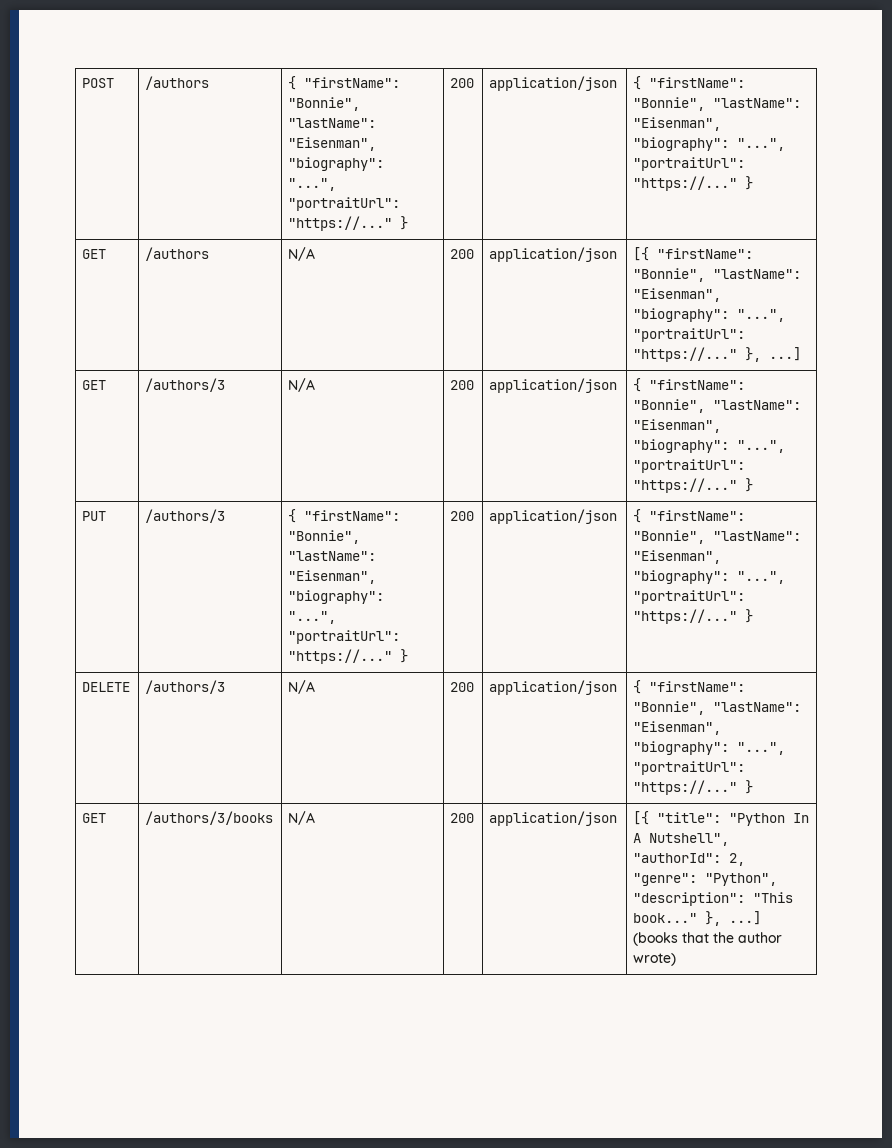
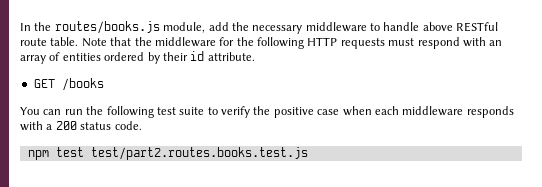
- POST | /authors | { "firstName": "Bonnie", "lastName": "Eisenman", "biography": "...", "portraitUrl": "https://..." } | 200 | application/json | { "firstName": "Bonnie", "lastName": "Eisenman", "biography": "...", "portraitUrl": "https://..." }
- GET | /authors | N/A | 200 | application/json | [{ "firstName": "Bonnie", "lastName": "Eisenman", "biography": "...", "portraitUrl": "https://..." }, ...]
- GET | /authors/3 | N/A | 200 | application/json | { "firstName": "Bonnie", "lastName": "Eisenman", "biography": "...", "portraitUrl": "https://..." }
- PUT | /authors/3 | { "firstName": "Bonnie", "lastName": "Eisenman", "biography": "...", "portraitUrl": "https://..." } | 200 | application/json | { "firstName": "Bonnie", "lastName": "Eisenman", "biography": "...", "portraitUrl": "https://..." }
- DELETE | /authors/3 | N/A | 200 | application/json | { "firstName": "Bonnie", "lastName": "Eisenman", "biography": "...", "portraitUrl": "https://..." }
- GET | /authors/3/books | N/A | 200 | application/json | [{ "title": "Python In A Nutshell", "authorId": 2, "genre": "Python", "description": "This book..." }, ...] (books that the author wrote)
+ In the routes/books.js module, add the necessary middleware to handle above RESTful route table. Note that the middleware for the following HTTP requests must respond with an array of entities ordered by their id attribute.
+ GET /books
+ You can run the following test suite to verify the positive case when each middleware responds with a 200 status code.
+ npm test test/part2.routes.books.test.js

